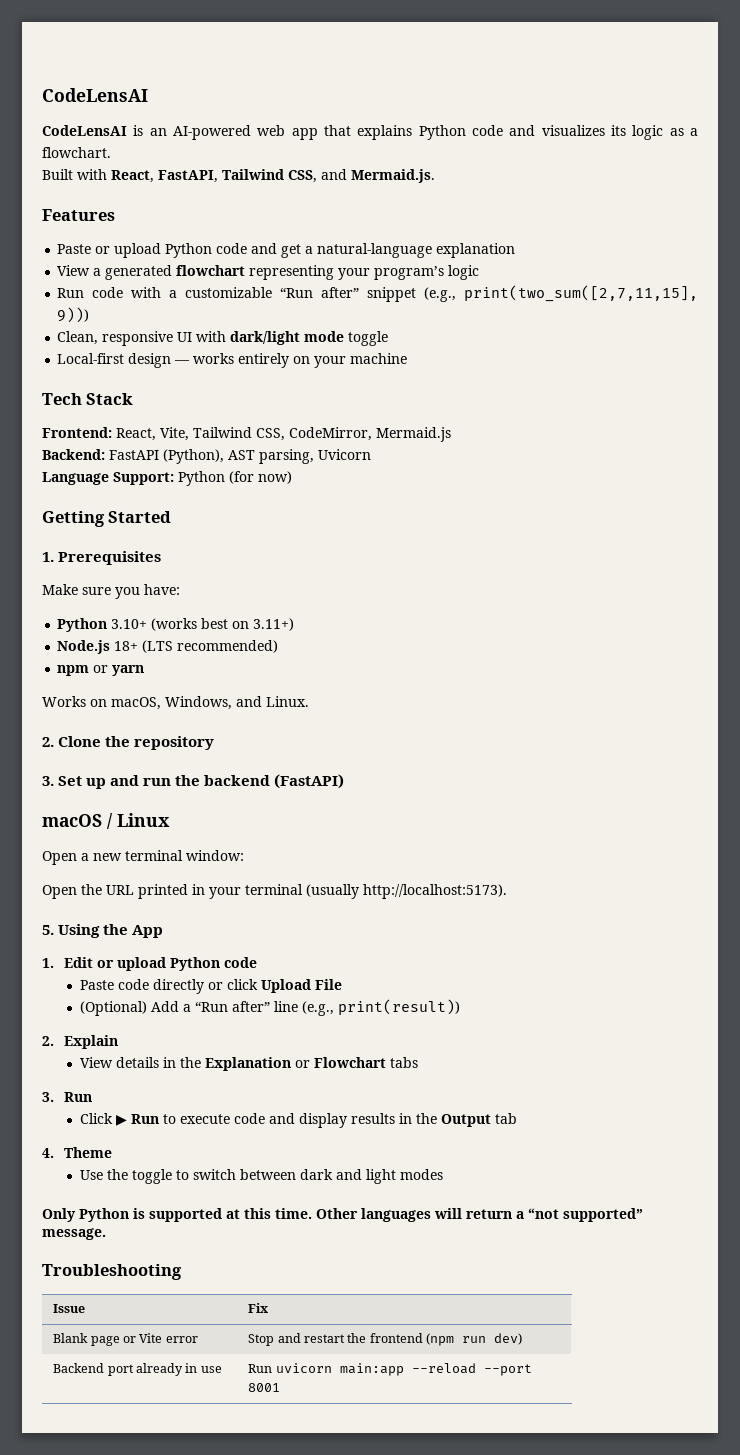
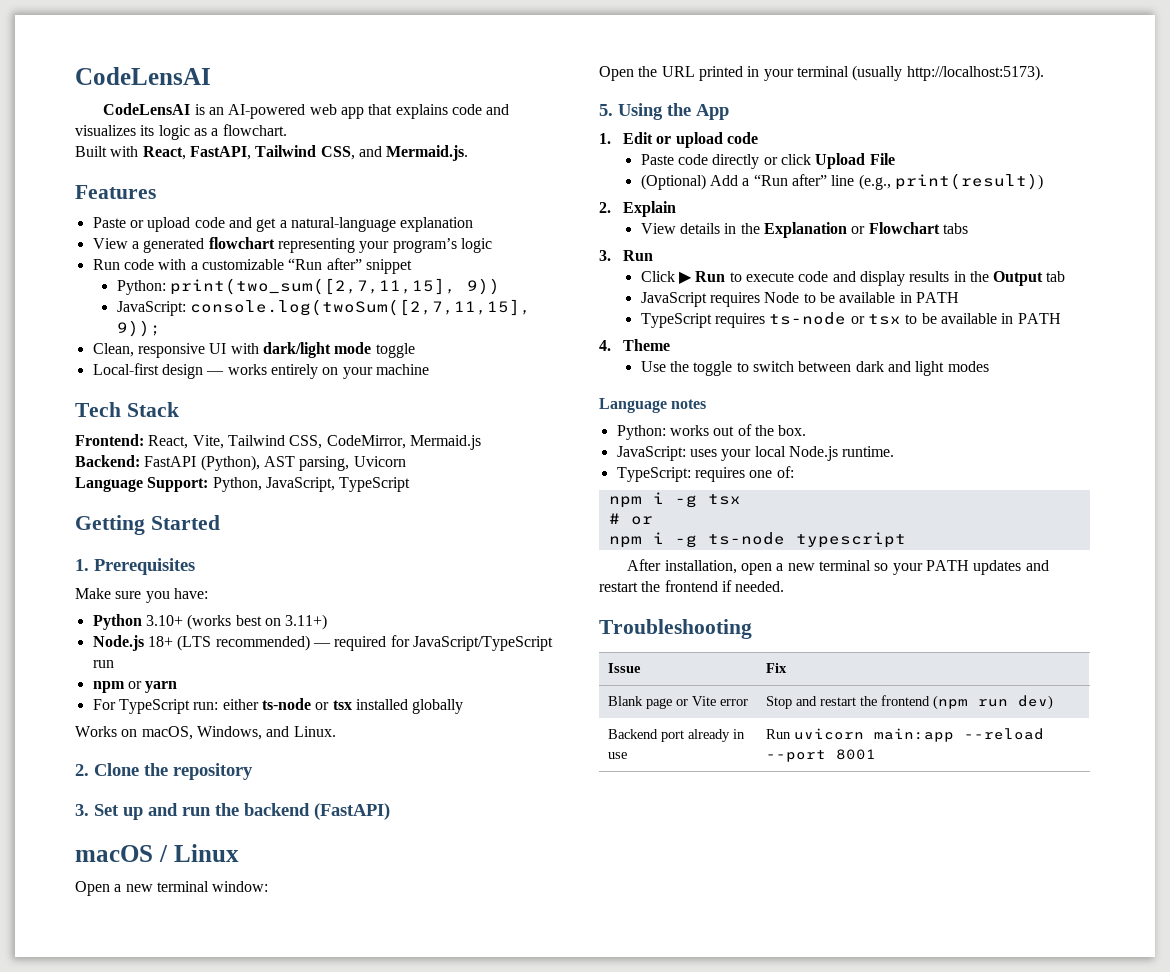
- CodeLensAI is an AI-powered web app that explains Python code and visualizes its logic as a flowchart.
+ CodeLensAI is an AI-powered web app that explains code and visualizes its logic as a flowchart.
- Paste or upload Python code and get a natural-language explanation
+ Paste or upload code and get a natural-language explanation
- Run code with a customizable “Run after” snippet (e.g., print(two_sum([2,7,11,15], 9)))
+ Run code with a customizable “Run after” snippet
+ Python: print(two_sum([2,7,11,15], 9))
+ JavaScript: console.log(twoSum([2,7,11,15], 9));
- Language Support: Python (for now)
+ Language Support: Python, JavaScript, TypeScript
- Node.js 18+ (LTS recommended)
+ Node.js 18+ (LTS recommended) — required for JavaScript/TypeScript run
  npm or yarn
+ For TypeScript run: either ts-node or tsx installed globally
- 1. Edit or upload Python code
+ 1. Edit or upload code
+ JavaScript requires Node to be available in PATH
+ TypeScript requires ts-node or tsx to be available in PATH
- Only Python is supported at this time. Other languages will return a “not supported” message.
+ Language notes
+ Python: works out of the box.
+ JavaScript: uses your local Node.js runtime.
+ TypeScript: requires one of:
+ npm i -g tsx
+ # or
+ npm i -g ts-node typescript
+ After installation, open a new terminal so your PATH updates and restart the frontend if needed.

